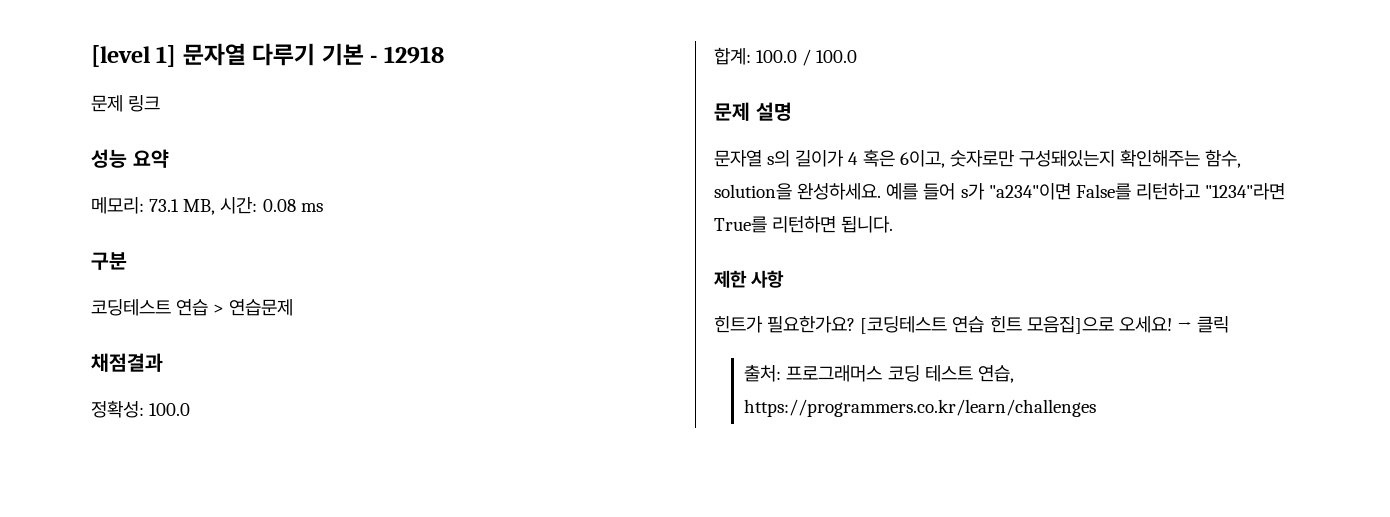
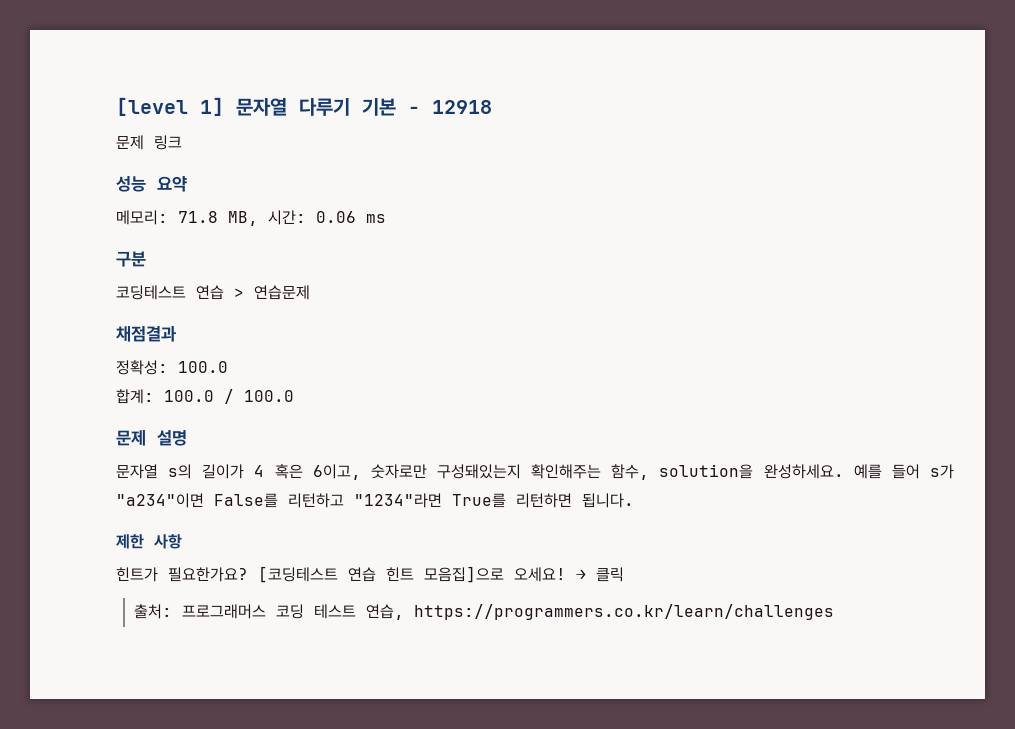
- 메모리: 73.1 MB, 시간: 0.08 ms
+ 메모리: 71.8 MB, 시간: 0.06 ms

